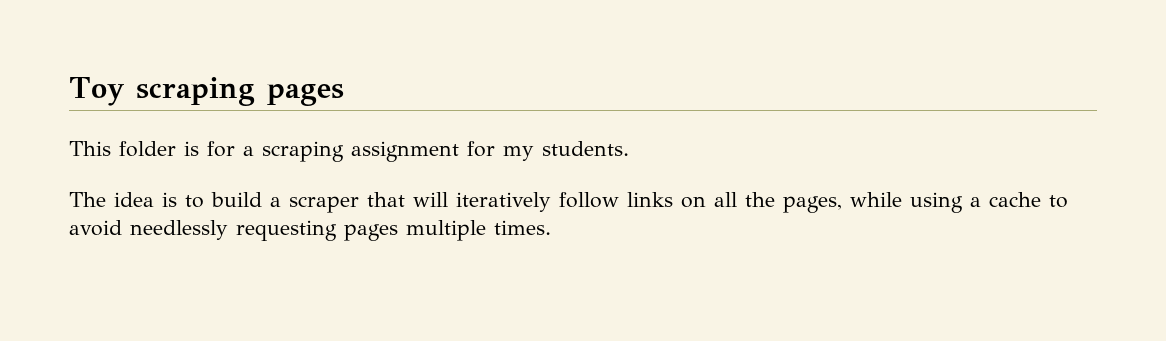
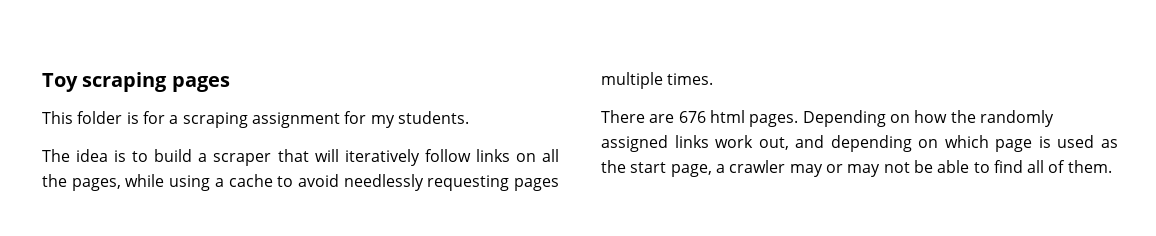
+ There are 676 html pages. Depending on how the randomly assigned links work out, and depending on which page is used as the start page, a crawler may or may not be able to find all of them.

